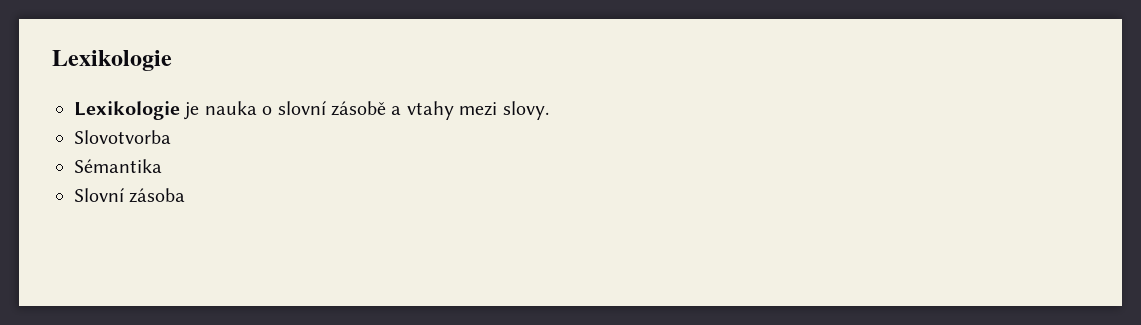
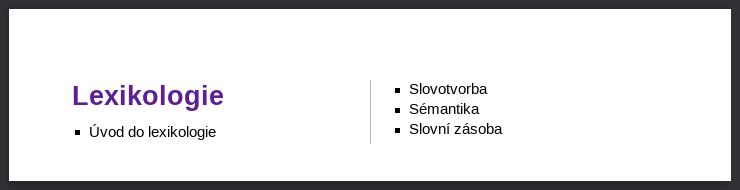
- Lexikologie je nauka o slovní zásobě a vtahy mezi slovy.
+ Úvod do lexikologie

